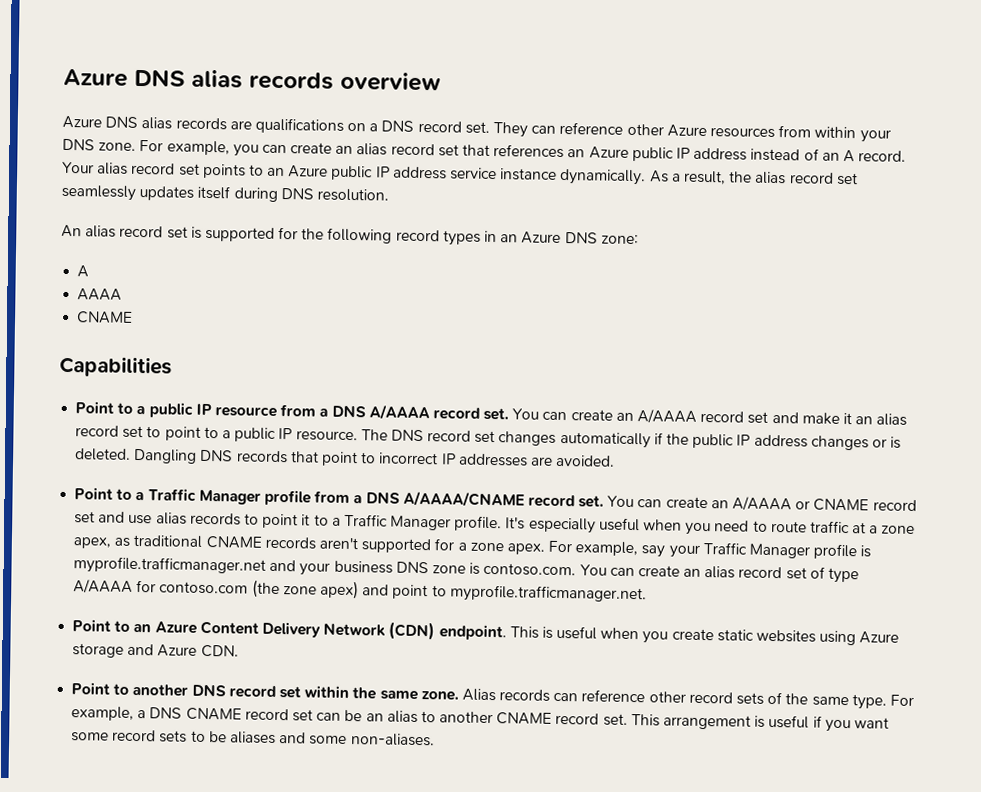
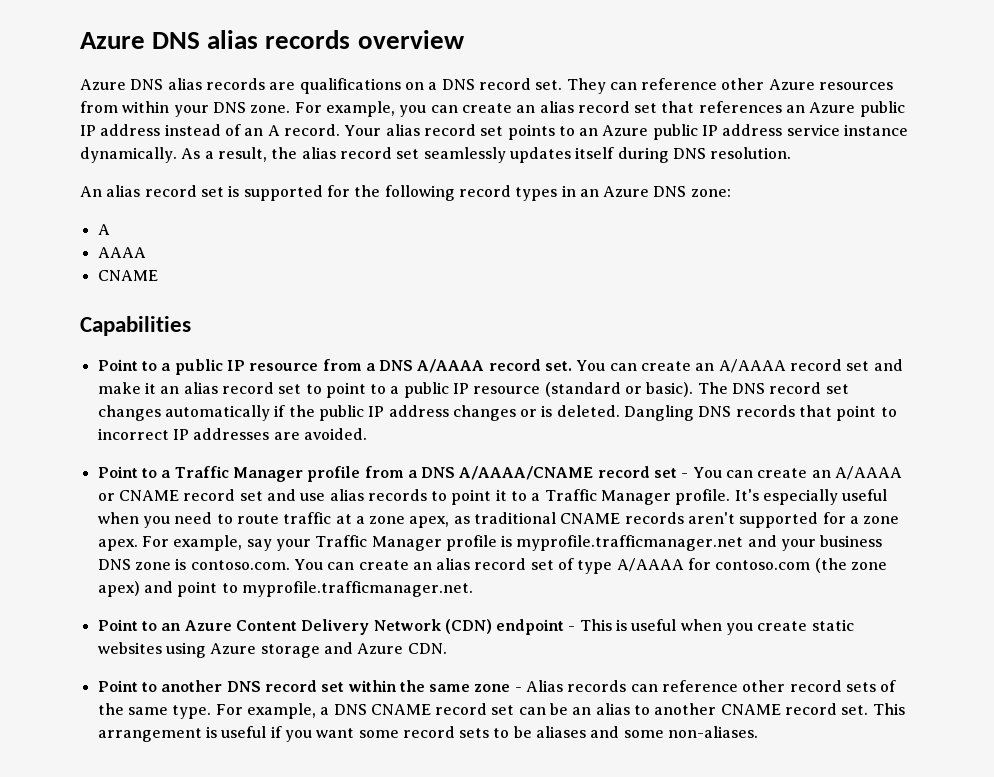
- You can create an A/AAAA record set and make it an alias record set to point to a public IP resource.
+ You can create an A/AAAA record set and make it an alias record set to point to a public IP resource (standard or basic).
- Point to a Traffic Manager profile from a DNS A/AAAA/CNAME record set. You can create an A/AAAA or CNAME record set and use alias records to point it to a Traffic Manager profile.
+ Point to a Traffic Manager profile from a DNS A/AAAA/CNAME record set - You can create an A/AAAA or CNAME record set and use alias records to point it to a Traffic Manager profile.
- Point to an Azure Content Delivery Network (CDN) endpoint. This is useful when you create static websites using Azure storage and Azure CDN.
+ Point to an Azure Content Delivery Network (CDN) endpoint - This is useful when you create static websites using Azure storage and Azure CDN.
- Point to another DNS record set within the same zone. Alias records can reference other record sets of the same type.
+ Point to another DNS record set within the same zone - Alias records can reference other record sets of the same type.

